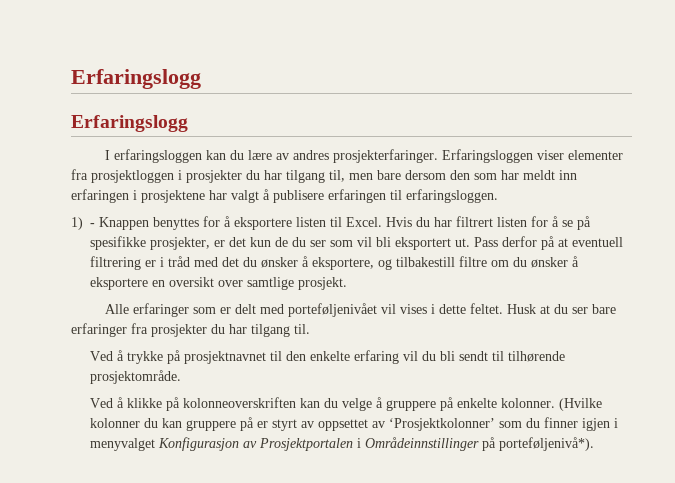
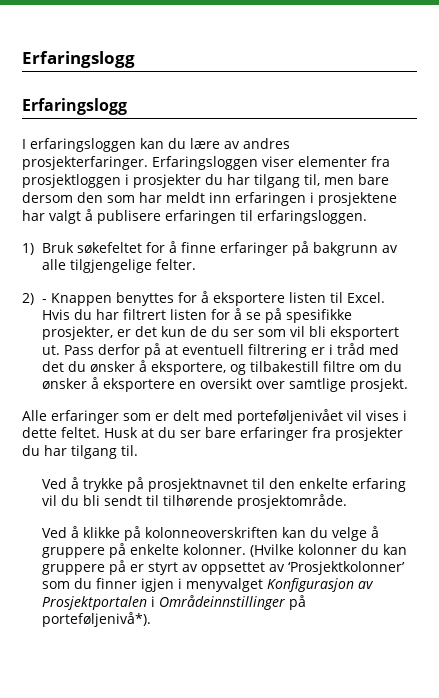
- 1) - Knappen benyttes for å eksportere listen til Excel.
+ 1) Bruk søkefeltet for å finne erfaringer på bakgrunn av alle tilgjengelige felter.
+ 2) - Knappen benyttes for å eksportere listen til Excel.

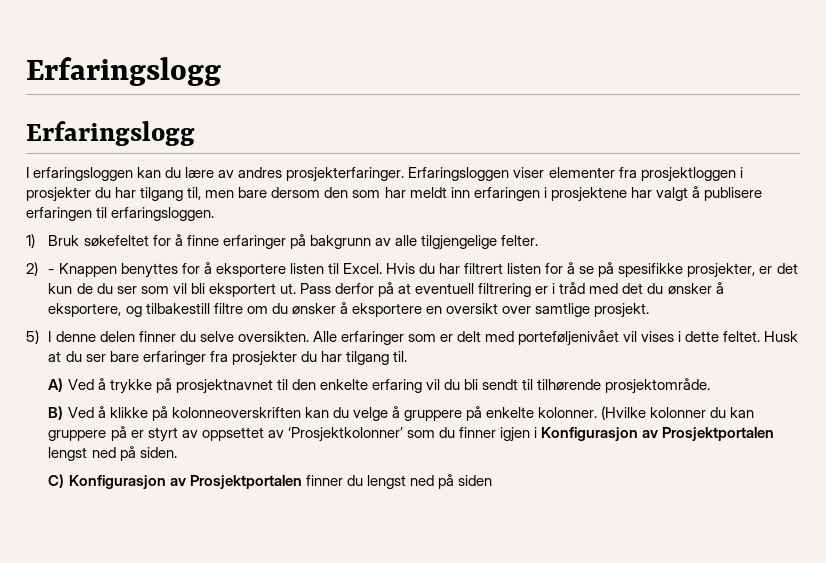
+ 5) I denne delen finner du selve oversikten.
- Ved å trykke på prosjektnavnet til den enkelte erfaring vil du bli sendt til tilhørende prosjektområde.
+ A) Ved å trykke på prosjektnavnet til den enkelte erfaring vil du bli sendt til tilhørende prosjektområde.
- Ved å klikke på kolonneoverskriften kan du velge å gruppere på enkelte kolonner.
+ B) Ved å klikke på kolonneoverskriften kan du velge å gruppere på enkelte kolonner.
- (Hvilke kolonner du kan gruppere på er styrt av oppsettet av ‘Prosjektkolonner’ som du finner igjen i menyvalget Konfigurasjon av Prosjektportalen i Områdeinnstillinger på porteføljenivå*).
+ (Hvilke kolonner du kan gruppere på er styrt av oppsettet av ‘Prosjektkolonner’ som du finner igjen i Konfigurasjon av Prosjektportalen lengst ned på siden.
+ C) Konfigurasjon av Prosjektportalen finner du lengst ned på siden

